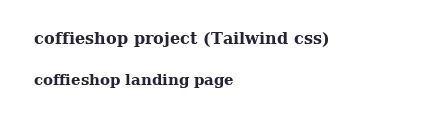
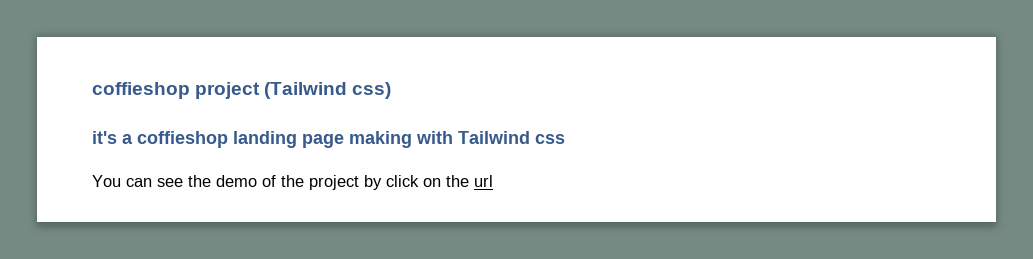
- coffieshop landing page
+ it's a coffieshop landing page making with Tailwind css
+ You can see the demo of the project by click on the url

